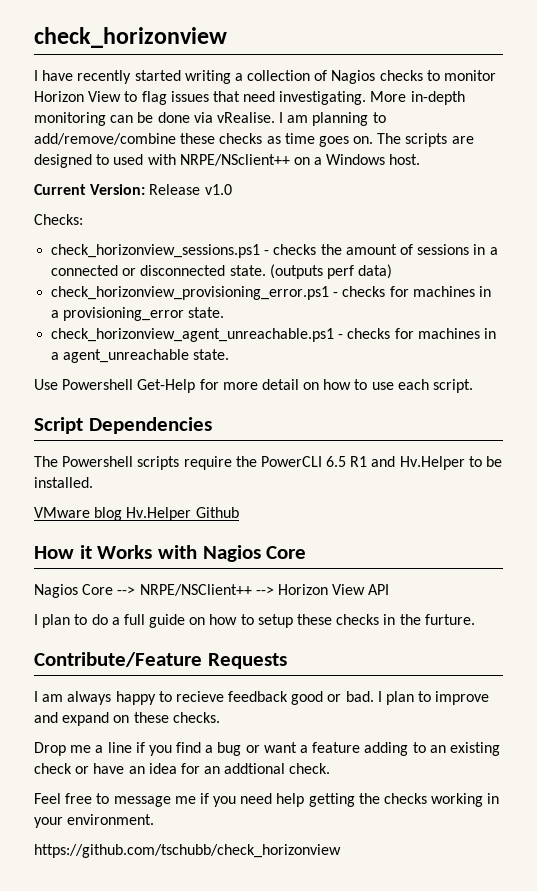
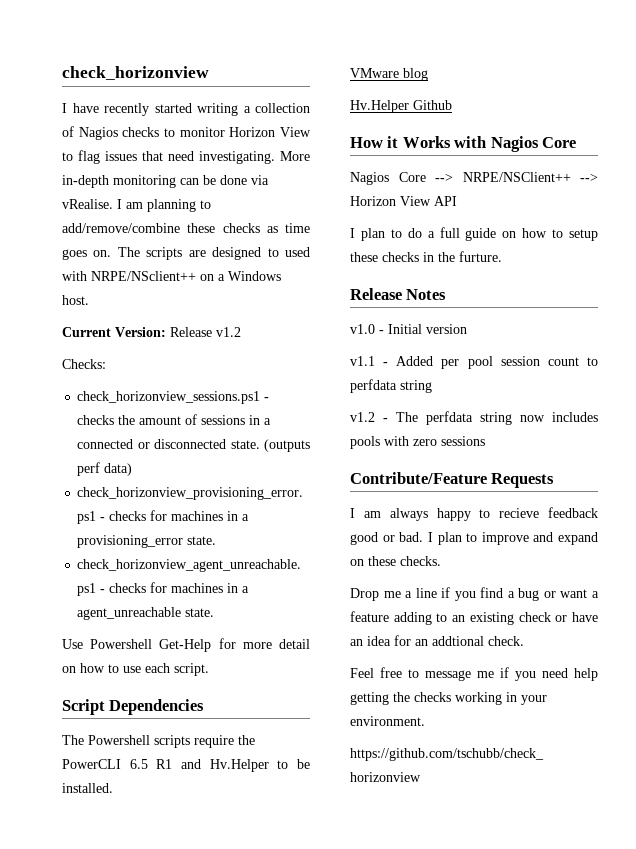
- Current Version: Release v1.0
+ Current Version: Release v1.2
- VMware blog Hv.Helper Github
+ VMware blog
+ Hv.Helper Github
+ Release Notes
+ v1.0 - Initial version
+ v1.1 - Added per pool session count to perfdata string
+ v1.2 - The perfdata string now includes pools with zero sessions

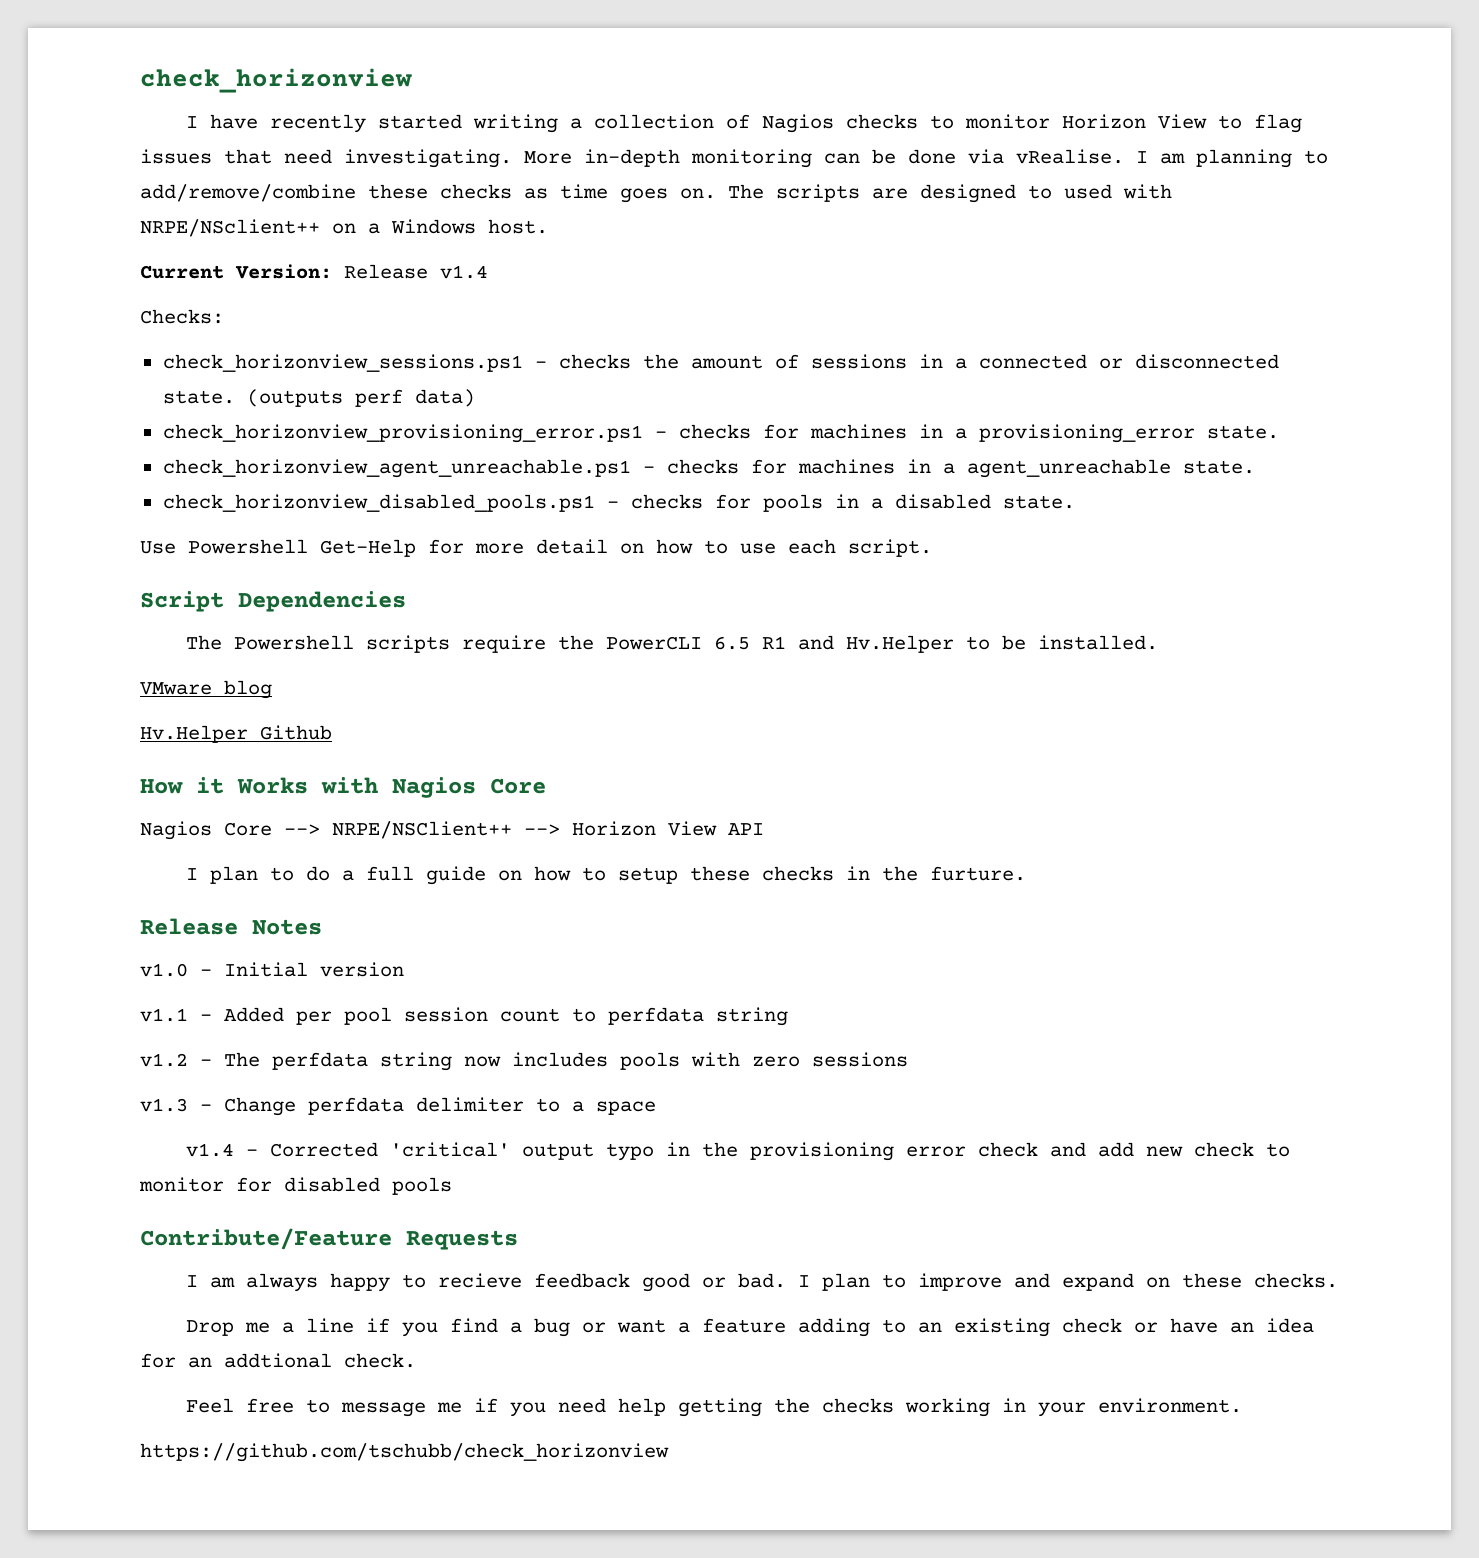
- Current Version: Release v1.2
+ Current Version: Release v1.4
+ check_horizonview_disabled_pools.ps1 - checks for pools in a disabled state.
+ v1.3 - Change perfdata delimiter to a space
+ v1.4 - Corrected 'critical' output typo in the provisioning error check and add new check to monitor for disabled pools

